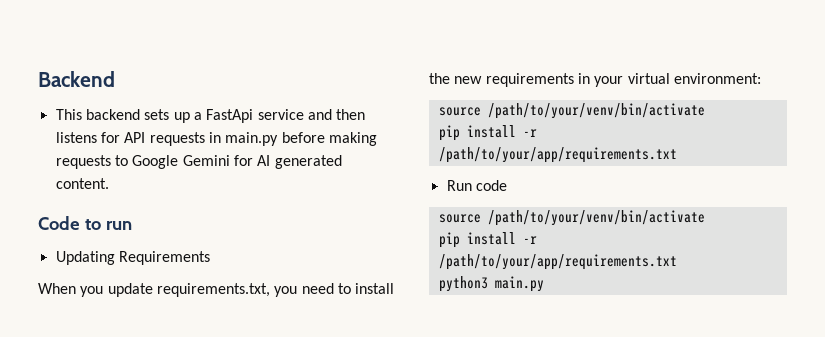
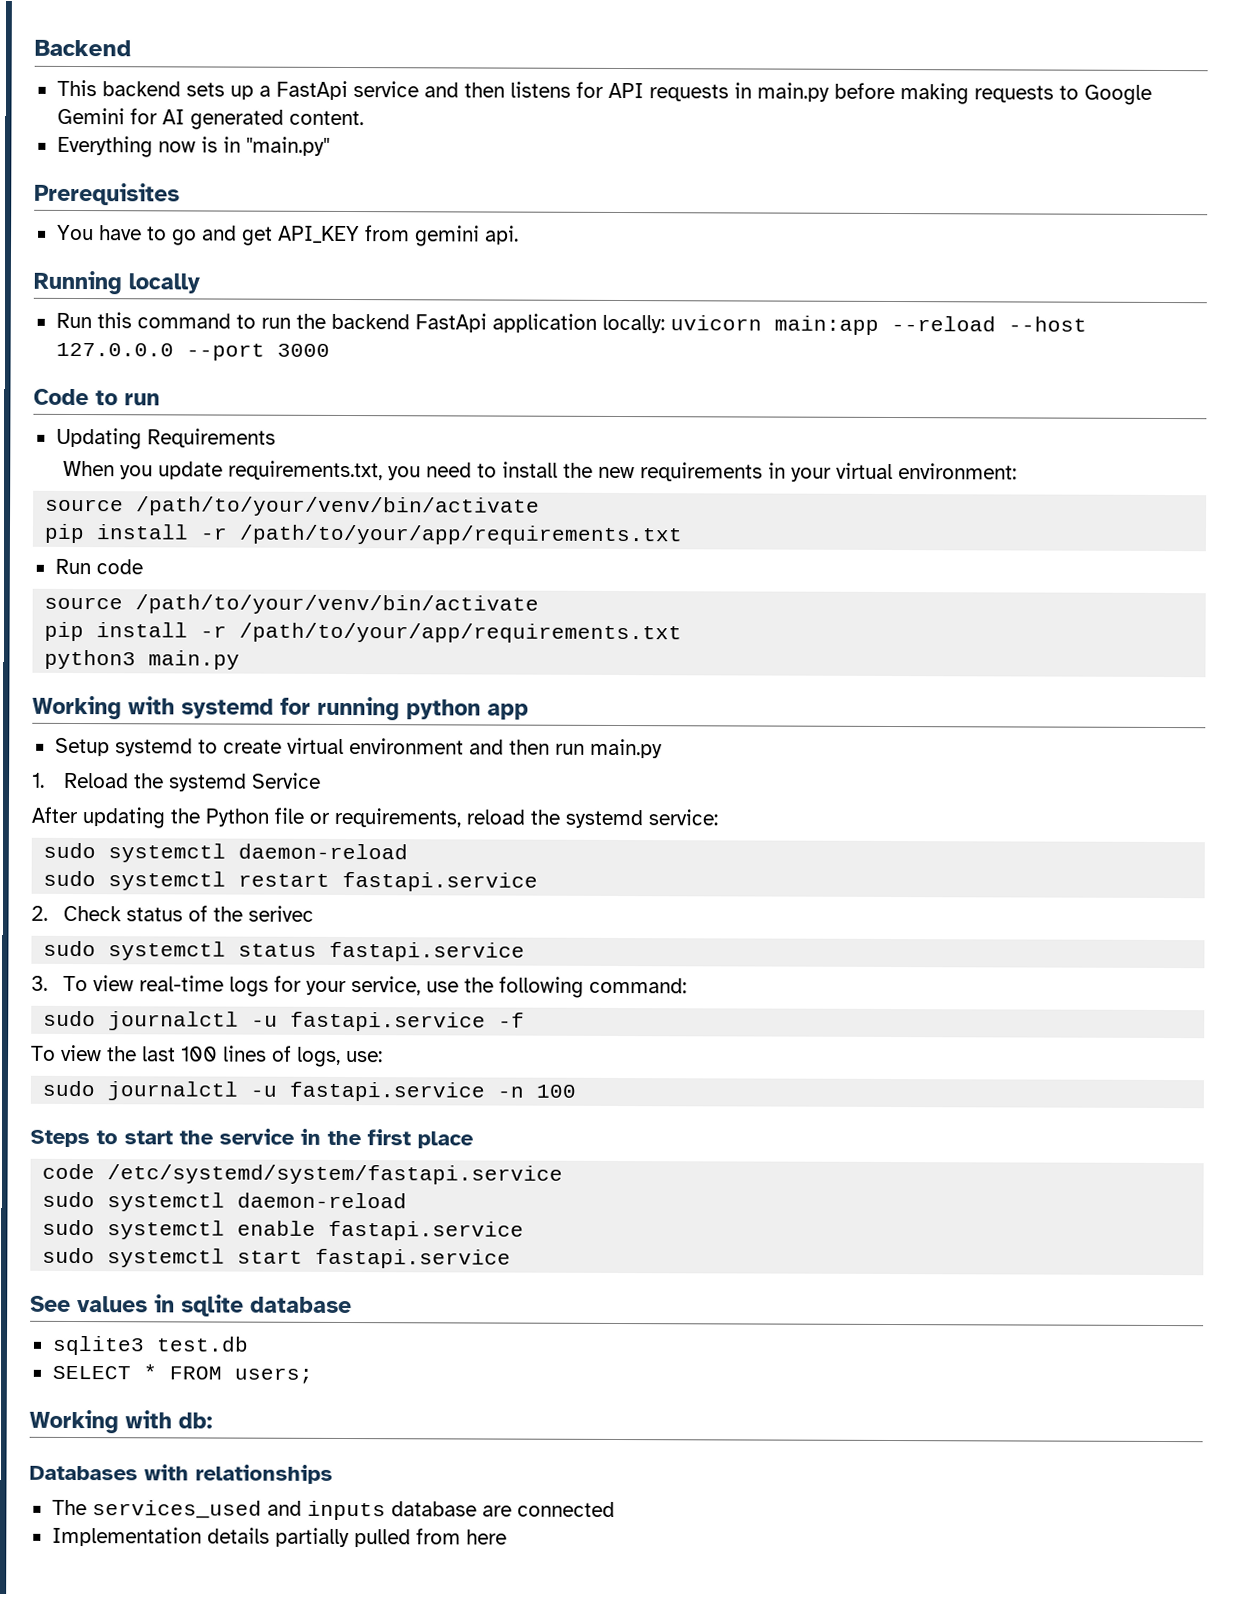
+ Everything now is in "main.py"
+ Prerequisites
+ You have to go and get API_KEY from gemini api.
+ Running locally
+ Run this command to run the backend FastApi application locally: uvicorn main:app --reload --host 127.0.0.0 --port 3000
+ Working with systemd for running python app
+ Setup systemd to create virtual environment and then run main.py
+ 1. Reload the systemd Service
+ After updating the Python file or requirements, reload the systemd service:
+ sudo systemctl daemon-reload
+ sudo systemctl restart fastapi.service
+ 2. Check status of the serivec
+ sudo systemctl status fastapi.service
+ 3. To view real-time logs for your service, use the following command:
+ sudo journalctl -u fastapi.service -f
+ To view the last 100 lines of logs, use:
+ sudo journalctl -u fastapi.service -n 100
+ Steps to start the service in the first place
+ code /etc/systemd/system/fastapi.service
+ sudo systemctl daemon-reload
+ sudo systemctl enable fastapi.service
+ sudo systemctl start fastapi.service
+ See values in sqlite database
+ sqlite3 test.db
+ SELECT * FROM users;
+ Working with db:
+ Databases with relationships
+ The services_used and inputs database are connected
+ Implementation details partially pulled from here

